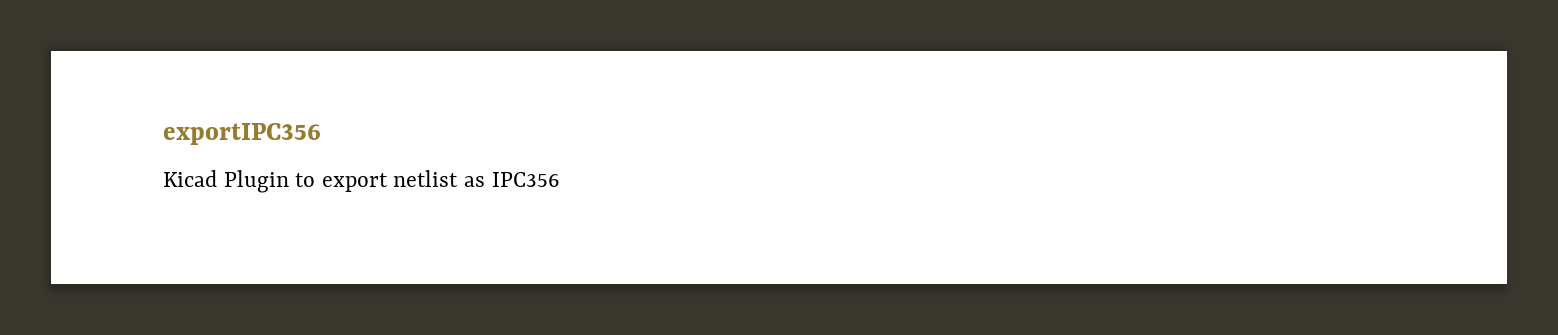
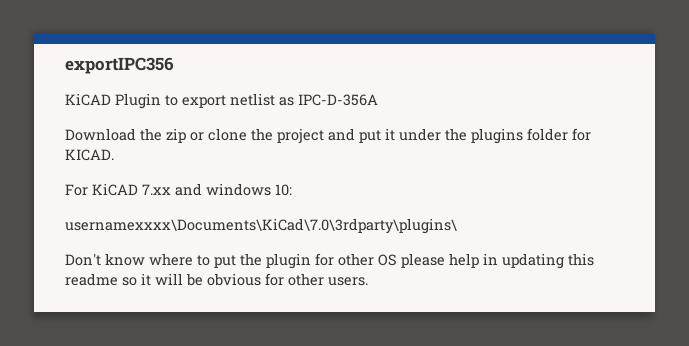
- Kicad Plugin to export netlist as IPC356
+ KiCAD Plugin to export netlist as IPC-D-356A
+ Download the zip or clone the project and put it under the plugins folder for KICAD.
+ For KiCAD 7.xx and windows 10:
+ usernamexxxx\Documents\KiCad\7.0\3rdparty\plugins\
+ Don't know where to put the plugin for other OS please help in updating this readme so it will be obvious for other users.

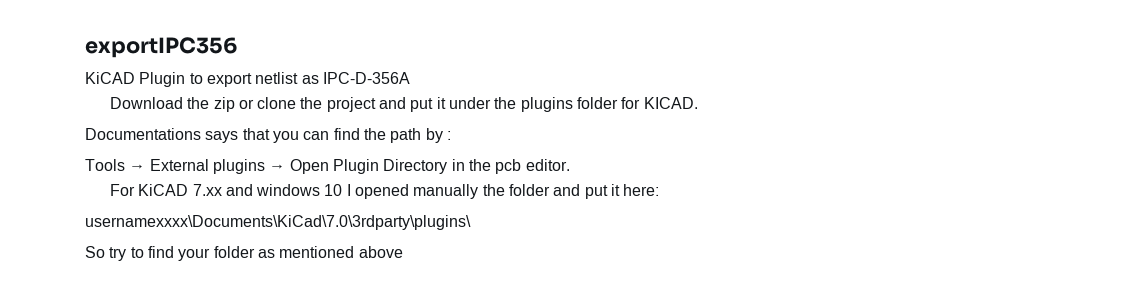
+ Documentations says that you can find the path by :
+ Tools → External plugins → Open Plugin Directory in the pcb editor.
- For KiCAD 7.xx and windows 10:
+ For KiCAD 7.xx and windows 10 I opened manually the folder and put it here:
  usernamexxxx\Documents\KiCad\7.0\3rdparty\plugins\
- Don't know where to put the plugin for other OS please help in updating this readme so it will be obvious for other users.
+ So try to find your folder as mentioned above

